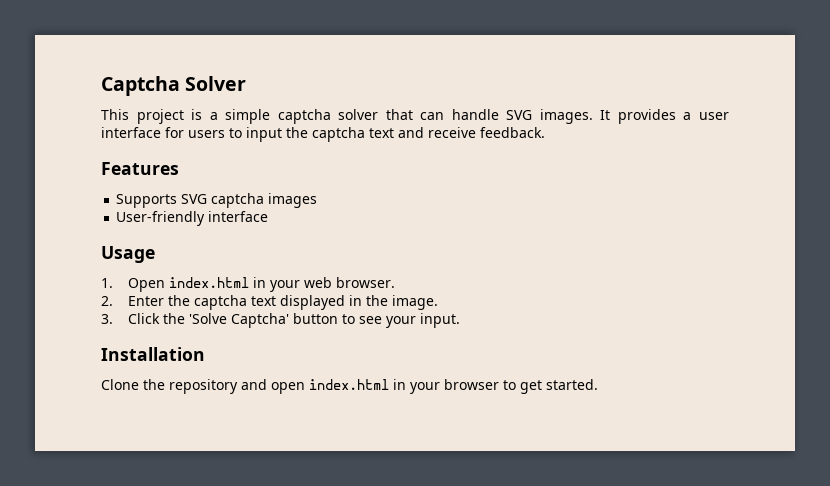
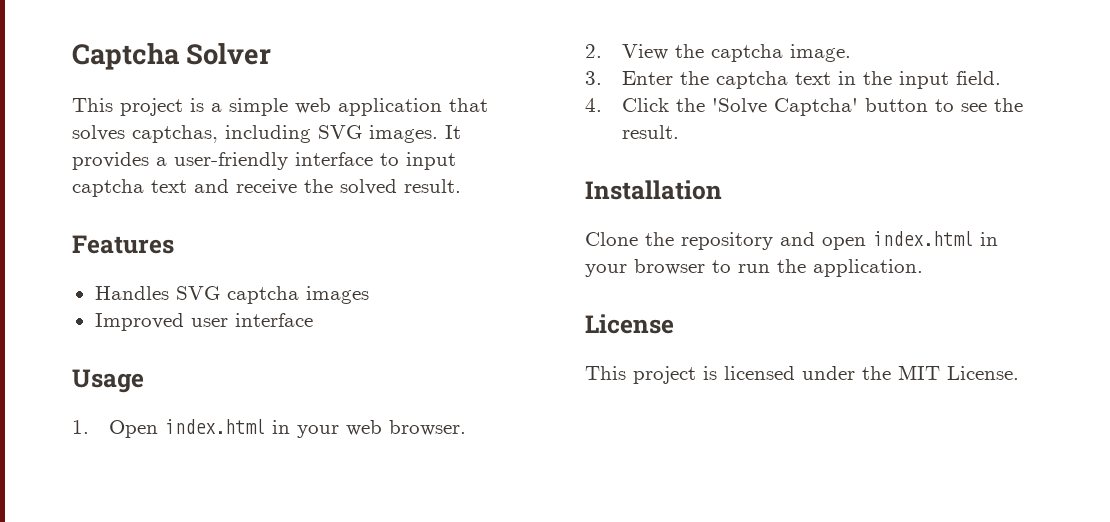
- This project is a simple captcha solver that can handle SVG images.
+ This project is a simple web application that solves captchas, including SVG images.
- It provides a user interface for users to input the captcha text and receive feedback.
+ It provides a user-friendly interface to input captcha text and receive the solved result.
- Supports SVG captcha images
+ Handles SVG captcha images
- User-friendly interface
+ Improved user interface
- 2. Enter the captcha text displayed in the image.
- 3. Click the 'Solve Captcha' button to see your input.
+ 2. View the captcha image.
+ 3. Enter the captcha text in the input field.
+ 4. Click the 'Solve Captcha' button to see the result.
- Clone the repository and open index.html in your browser to get started.
+ Clone the repository and open index.html in your browser to run the application.
+ License
+ This project is licensed under the MIT License.

